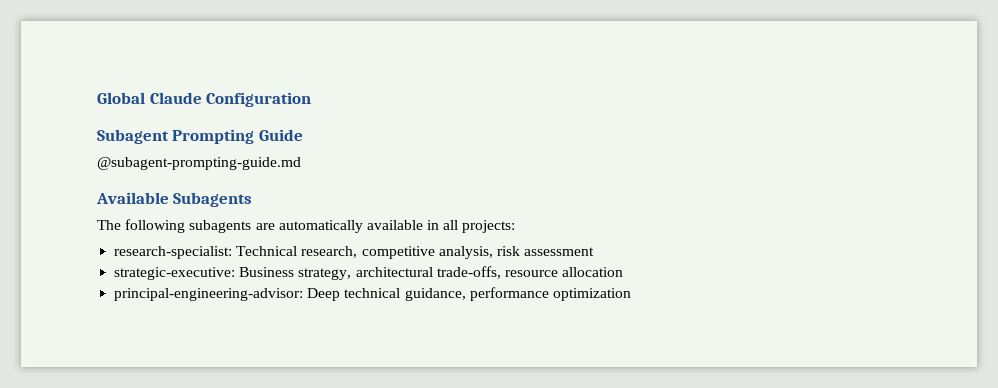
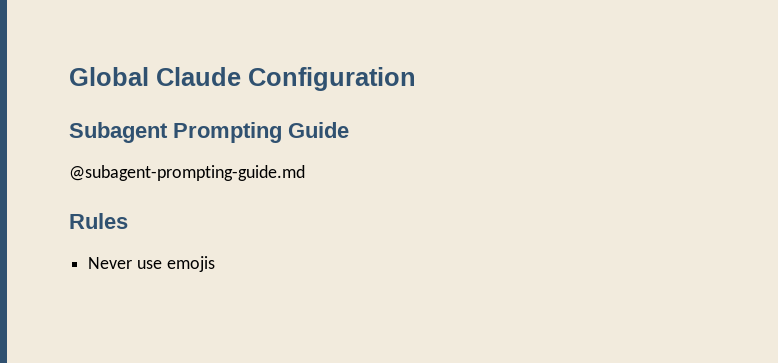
- Available Subagents
- The following subagents are automatically available in all projects:
- research-specialist: Technical research, competitive analysis, risk assessment
- strategic-executive: Business strategy, architectural trade-offs, resource allocation
- principal-engineering-advisor: Deep technical guidance, performance optimization
+ Rules
+ Never use emojis

